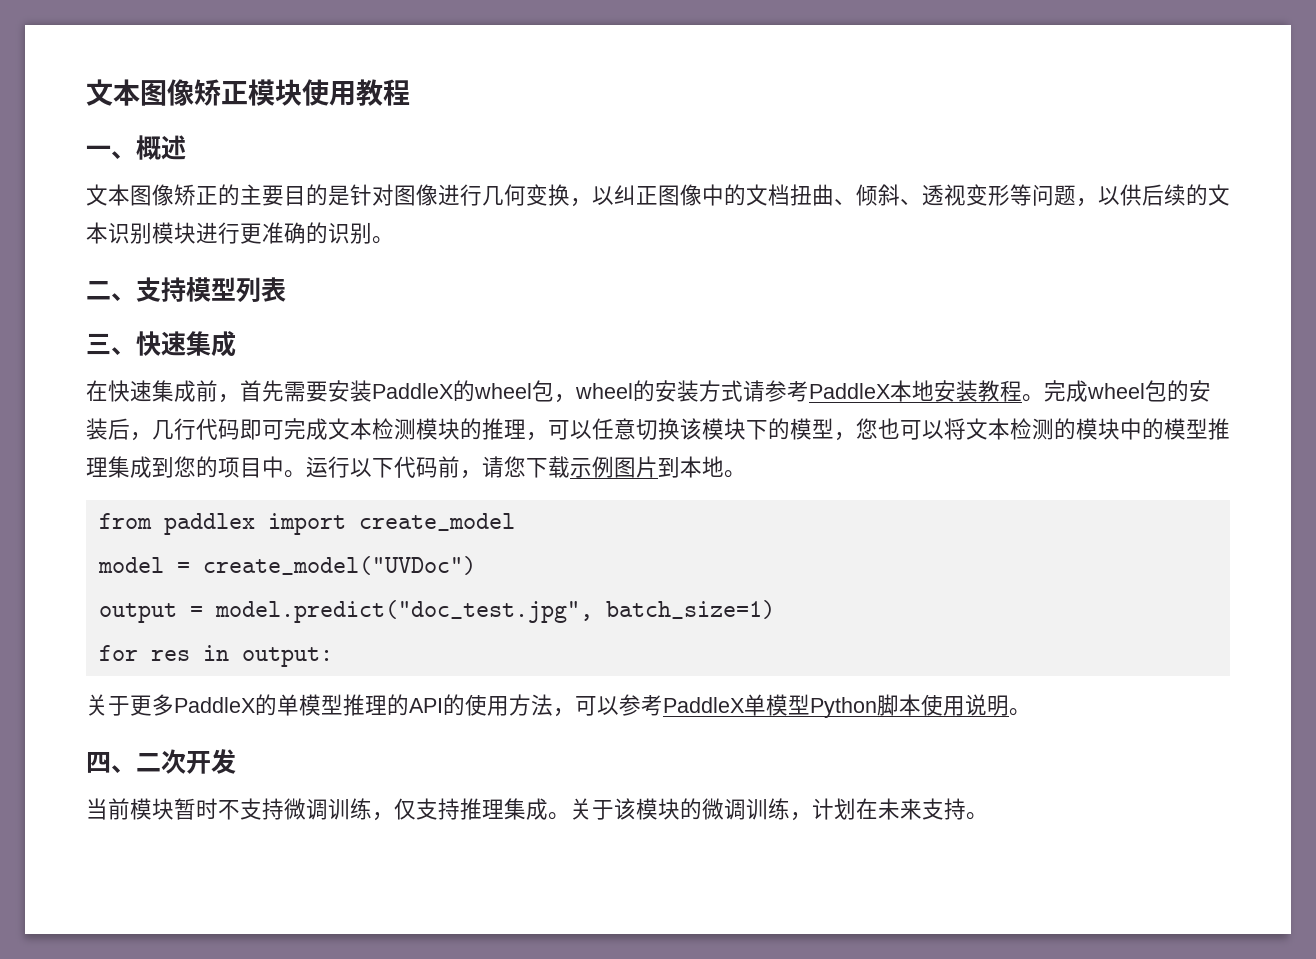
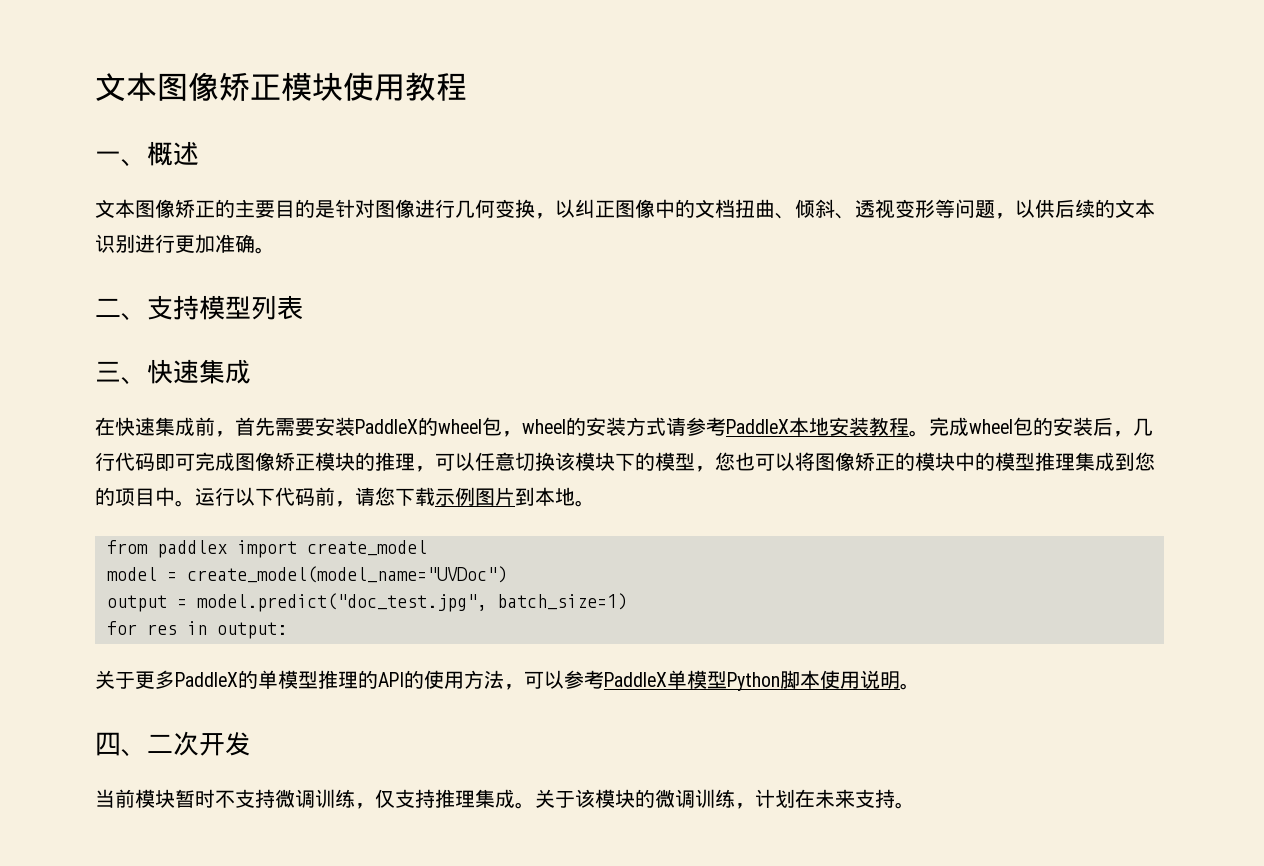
- 文本图像矫正的主要目的是针对图像进行几何变换，以纠正图像中的文档扭曲、倾斜、透视变形等问题，以供后续的文本识别模块进行更准确的识别。
+ 文本图像矫正的主要目的是针对图像进行几何变换，以纠正图像中的文档扭曲、倾斜、透视变形等问题，以供后续的文本识别进行更加准确。
- 完成wheel包的安装后，几行代码即可完成文本检测模块的推理，可以任意切换该模块下的模型，您也可以将文本检测的模块中的模型推理集成到您的项目中。
+ 完成wheel包的安装后，几行代码即可完成图像矫正模块的推理，可以任意切换该模块下的模型，您也可以将图像矫正的模块中的模型推理集成到您的项目中。
- model = create_model("UVDoc")
+ model = create_model(model_name="UVDoc")

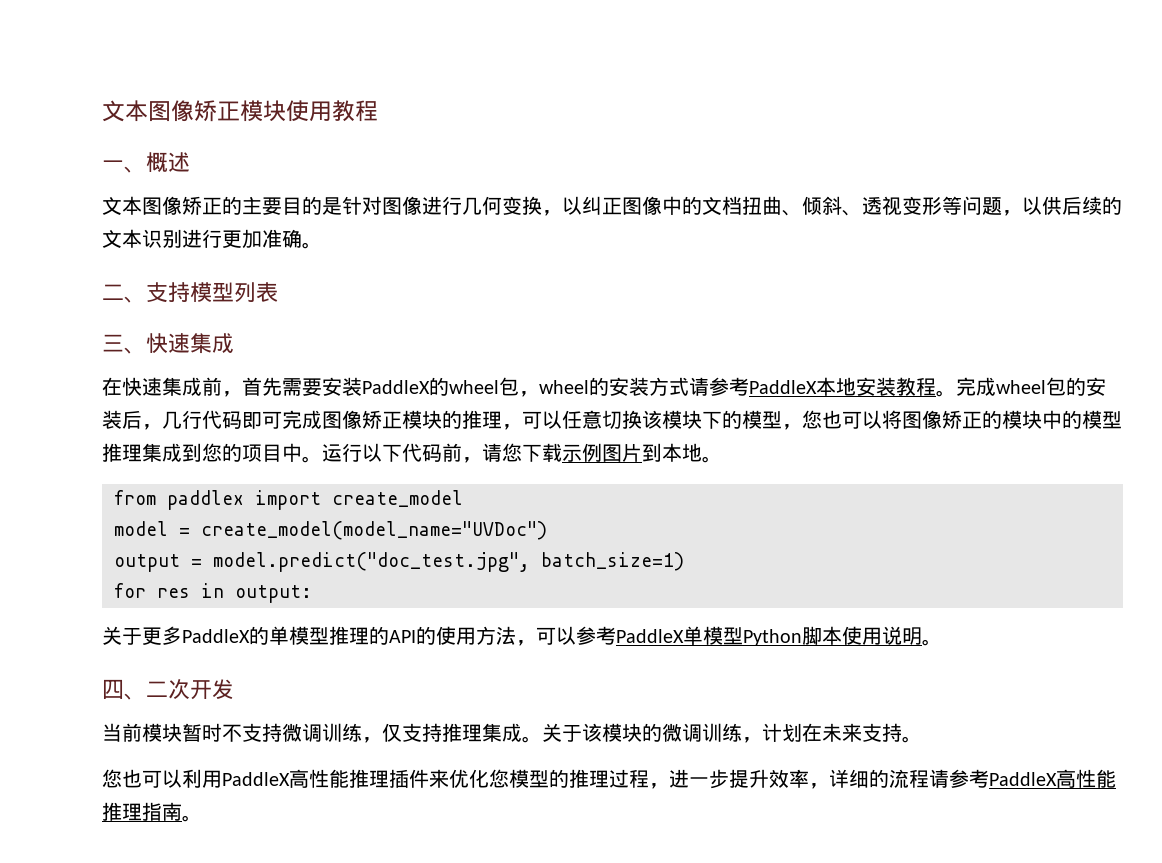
+ 您也可以利用PaddleX高性能推理插件来优化您模型的推理过程，进一步提升效率，详细的流程请参考PaddleX高性能推理指南。

